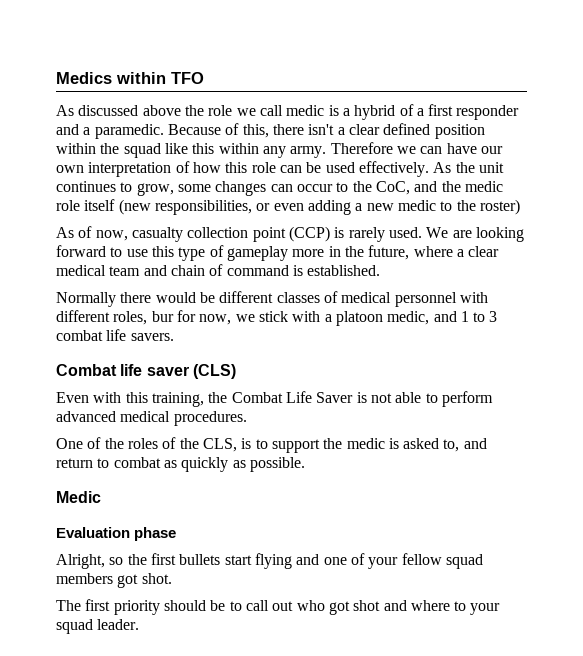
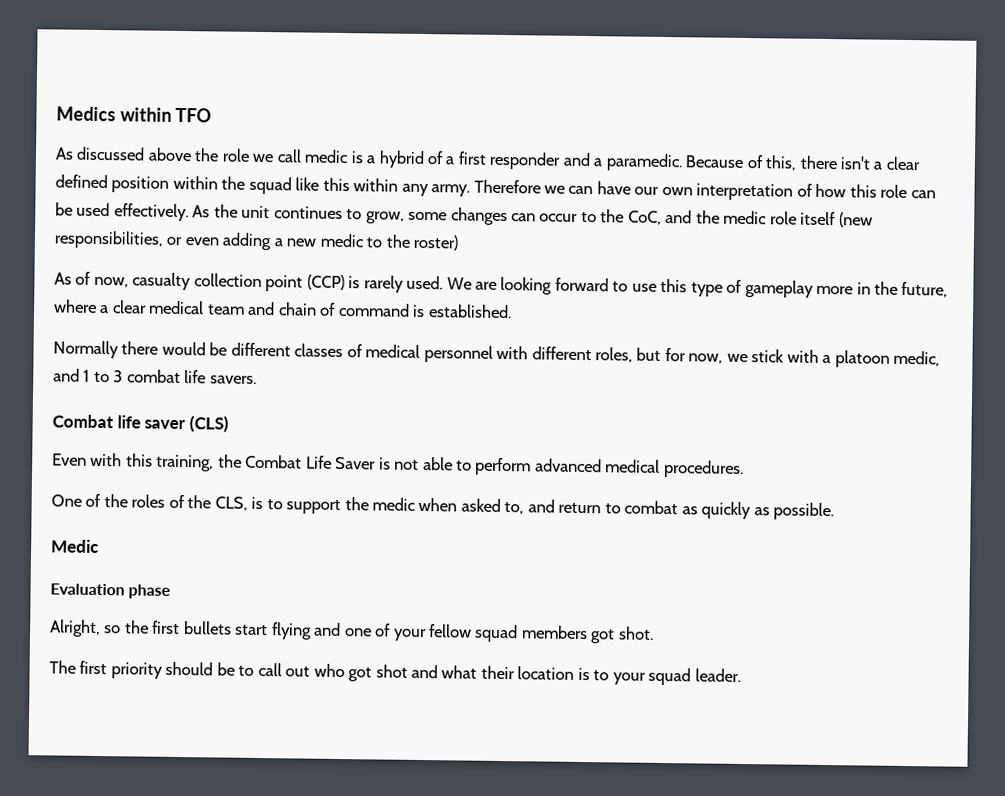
- Normally there would be different classes of medical personnel with different roles, bur for now, we stick with a platoon medic, and 1 to 3 combat life savers.
+ Normally there would be different classes of medical personnel with different roles, but for now, we stick with a platoon medic, and 1 to 3 combat life savers.
- One of the roles of the CLS, is to support the medic is asked to, and return to combat as quickly as possible.
+ One of the roles of the CLS, is to support the medic when asked to, and return to combat as quickly as possible.
- The first priority should be to call out who got shot and where to your squad leader.
+ The first priority should be to call out who got shot and what their location is to your squad leader.

